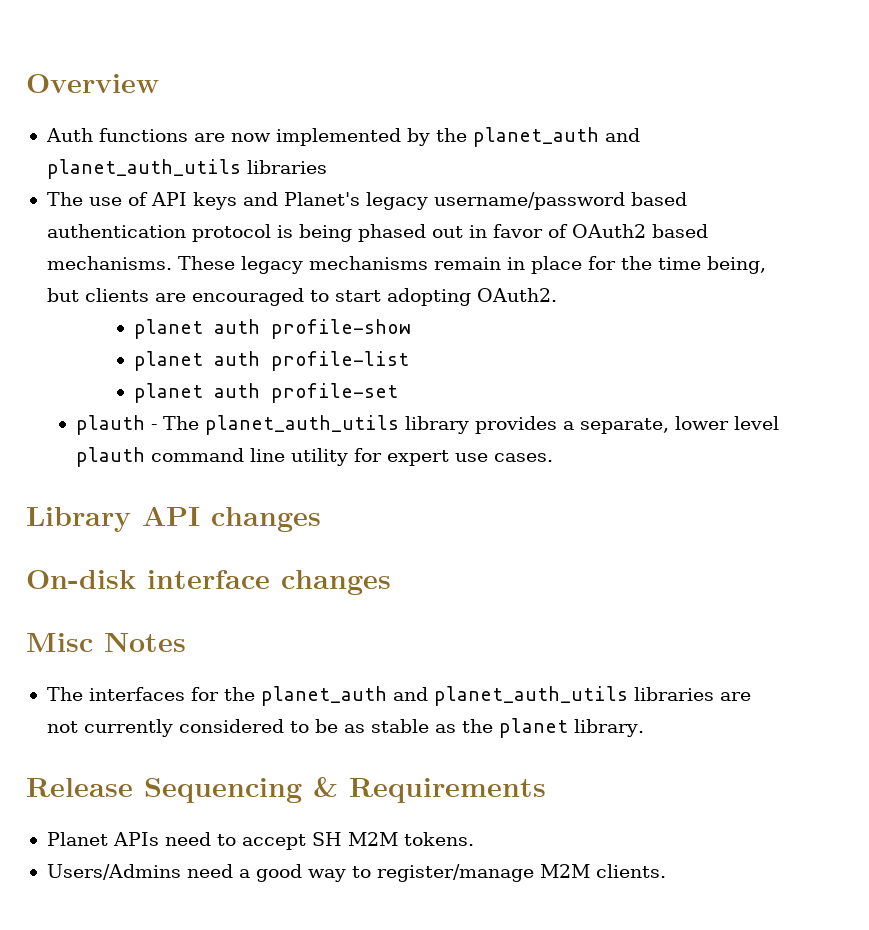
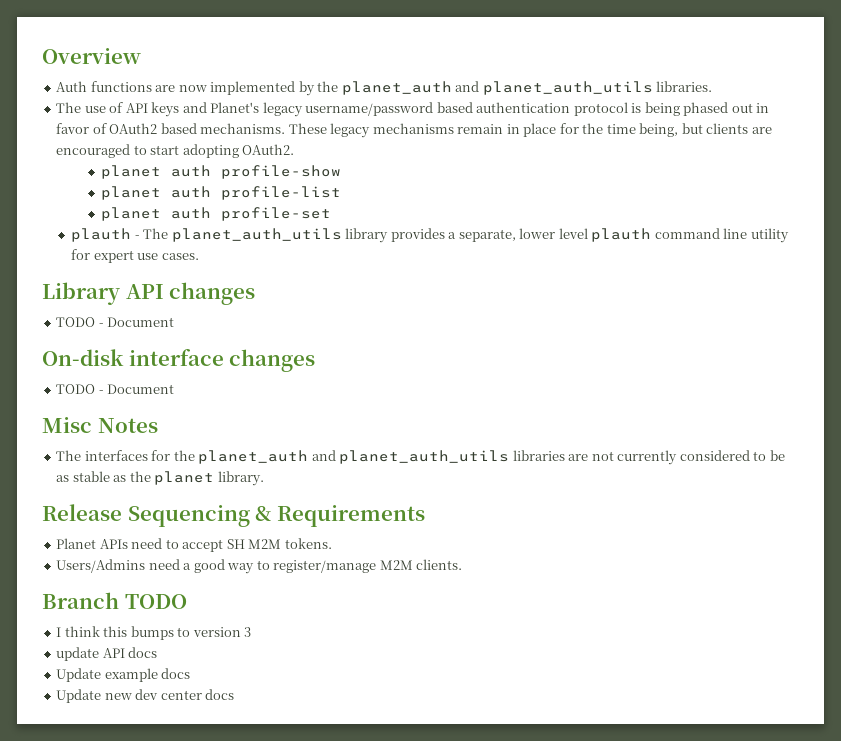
- Auth functions are now implemented by the planet_auth and planet_auth_utils libraries
+ Auth functions are now implemented by the planet_auth and planet_auth_utils libraries.
  Library API changes
+ TODO - Document
  On-disk interface changes
+ TODO - Document
+ Branch TODO
+ I think this bumps to version 3
+ update API docs
+ Update example docs
+ Update new dev center docs

